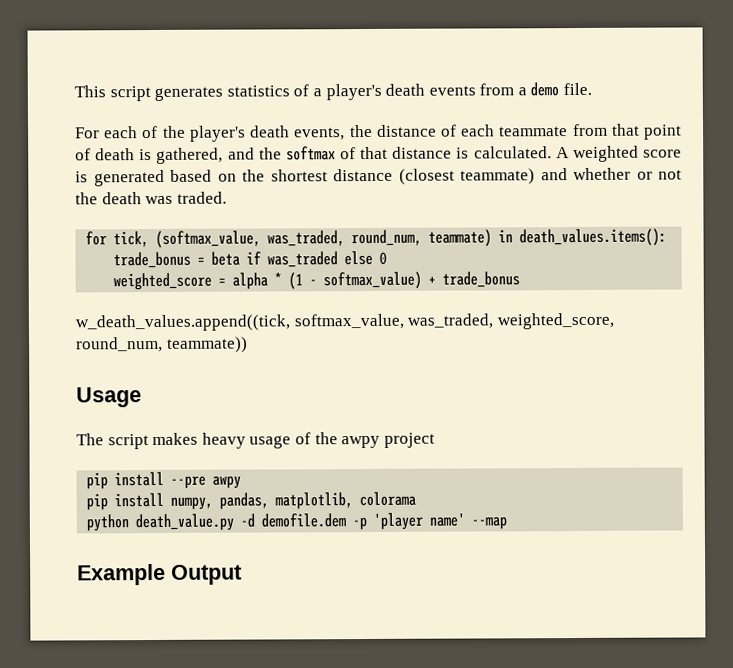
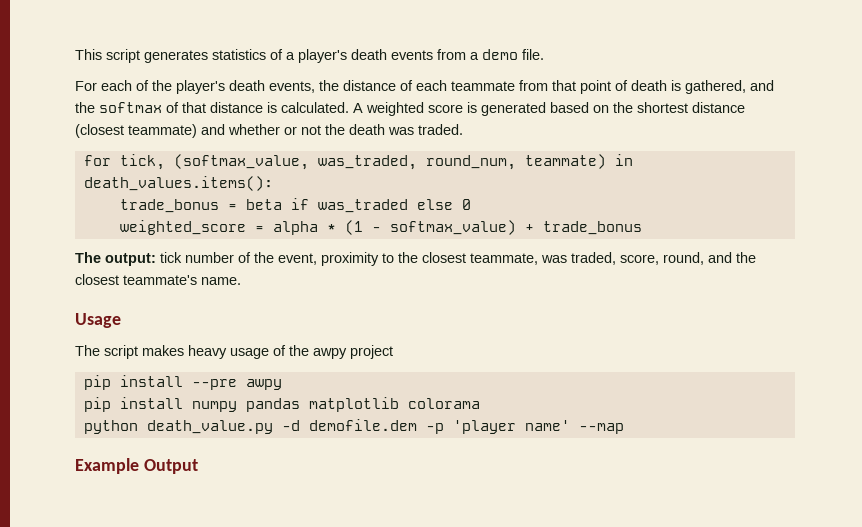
- w_death_values.append((tick, softmax_value, was_traded, weighted_score, round_num, teammate))
+ The output: tick number of the event, proximity to the closest teammate, was traded, score, round, and the closest teammate's name.
- pip install numpy, pandas, matplotlib, colorama
+ pip install numpy pandas matplotlib colorama

